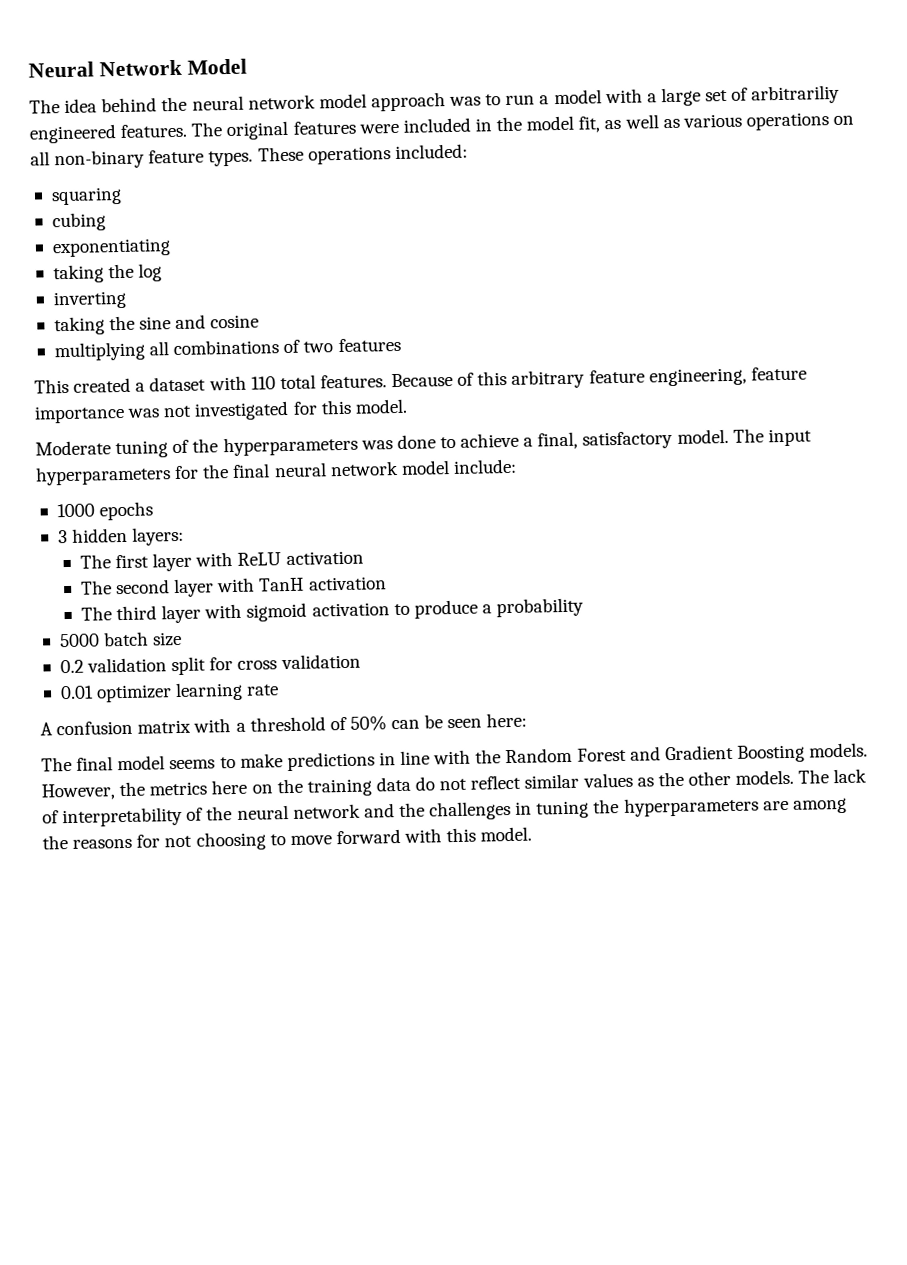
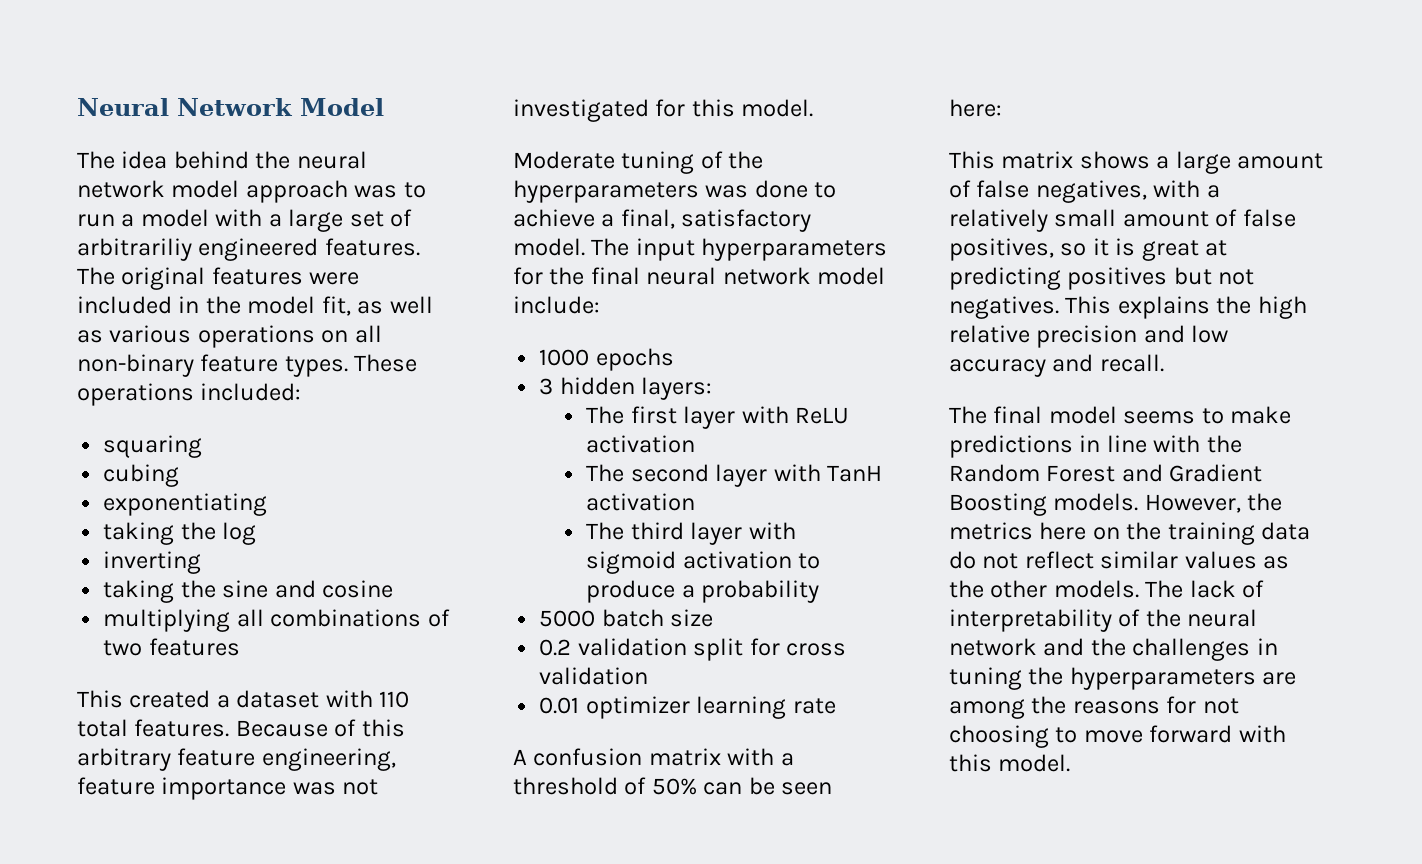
+ This matrix shows a large amount of false negatives, with a relatively small amount of false positives, so it is great at predicting positives but not negatives. This explains the high relative precision and low accuracy and recall.

